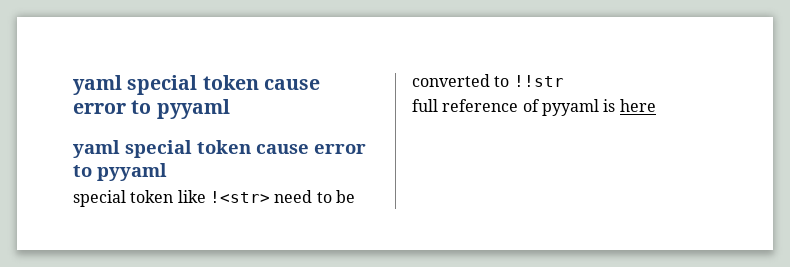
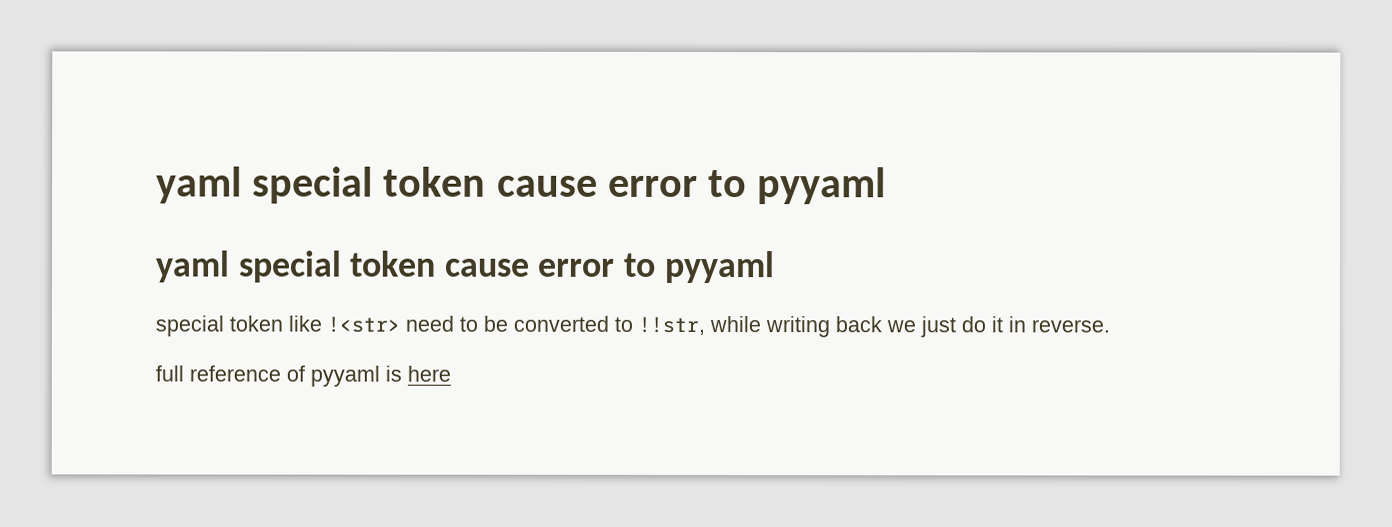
- special token like !<str> need to be converted to !!str
+ special token like !<str> need to be converted to !!str, while writing back we just do it in reverse.

